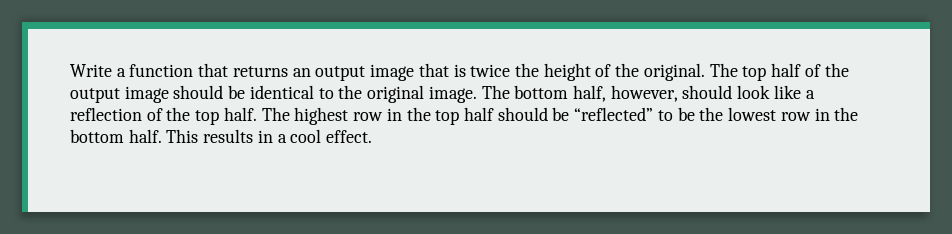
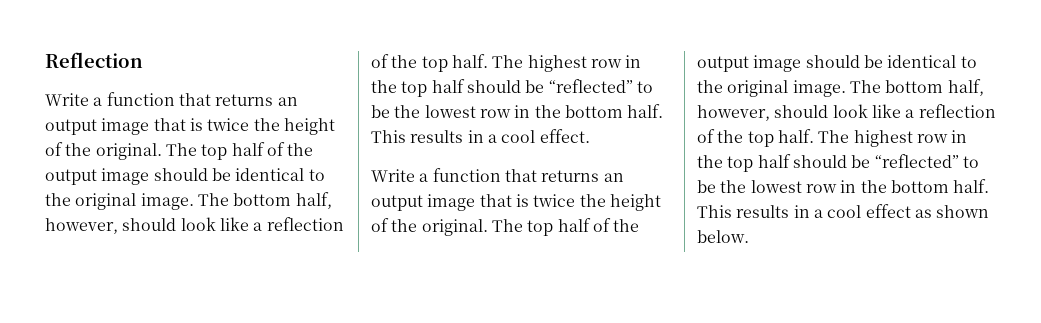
+ Reflection
+ Write a function that returns an output image that is twice the height of the original. The top half of the output image should be identical to the original image. The bottom half, however, should look like a reflection of the top half. The highest row in the top half should be “reflected” to be the lowest row in the bottom half. This results in a cool effect as shown below.

